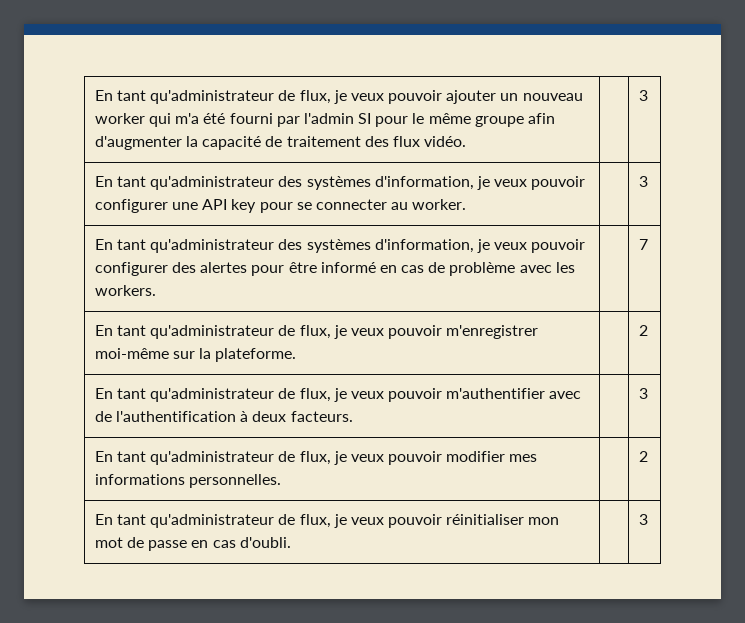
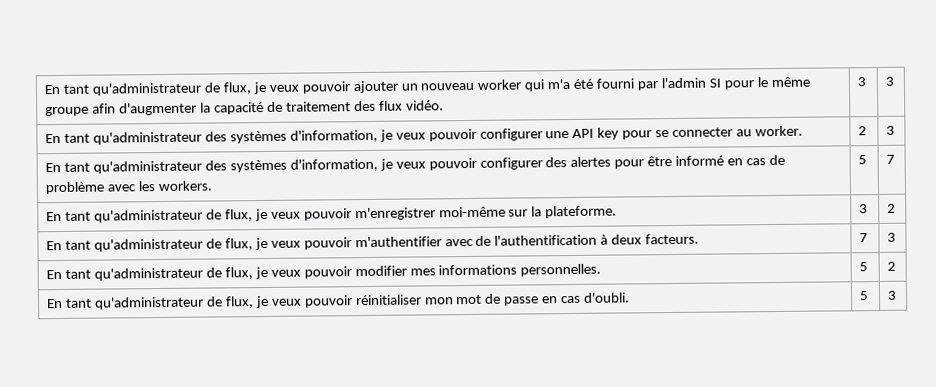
- En tant qu'administrateur de flux, je veux pouvoir ajouter un nouveau worker qui m'a été fourni par l'admin SI pour le même groupe afin d'augmenter la capacité de traitement des flux vidéo. | | 3
+ En tant qu'administrateur de flux, je veux pouvoir ajouter un nouveau worker qui m'a été fourni par l'admin SI pour le même groupe afin d'augmenter la capacité de traitement des flux vidéo. | 3 | 3
- En tant qu'administrateur des systèmes d'information, je veux pouvoir configurer une API key pour se connecter au worker. | | 3
+ En tant qu'administrateur des systèmes d'information, je veux pouvoir configurer une API key pour se connecter au worker. | 2 | 3
- En tant qu'administrateur des systèmes d'information, je veux pouvoir configurer des alertes pour être informé en cas de problème avec les workers. | | 7
+ En tant qu'administrateur des systèmes d'information, je veux pouvoir configurer des alertes pour être informé en cas de problème avec les workers. | 5 | 7
- En tant qu'administrateur de flux, je veux pouvoir m'enregistrer moi-même sur la plateforme. | | 2
+ En tant qu'administrateur de flux, je veux pouvoir m'enregistrer moi-même sur la plateforme. | 3 | 2
- En tant qu'administrateur de flux, je veux pouvoir m'authentifier avec de l'authentification à deux facteurs. | | 3
+ En tant qu'administrateur de flux, je veux pouvoir m'authentifier avec de l'authentification à deux facteurs. | 7 | 3
- En tant qu'administrateur de flux, je veux pouvoir modifier mes informations personnelles. | | 2
+ En tant qu'administrateur de flux, je veux pouvoir modifier mes informations personnelles. | 5 | 2
- En tant qu'administrateur de flux, je veux pouvoir réinitialiser mon mot de passe en cas d'oubli. | | 3
+ En tant qu'administrateur de flux, je veux pouvoir réinitialiser mon mot de passe en cas d'oubli. | 5 | 3

